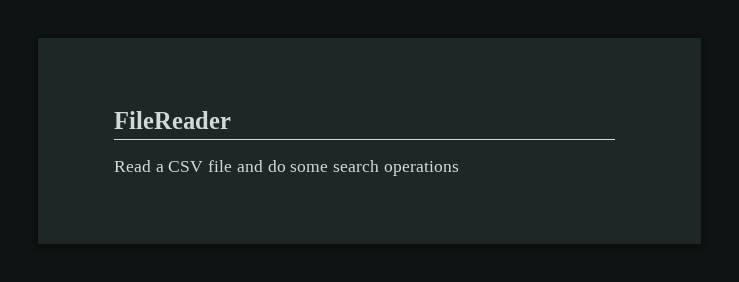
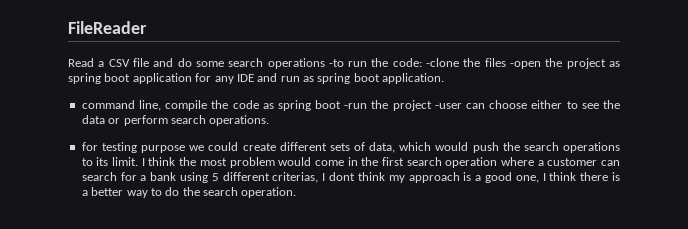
- Read a CSV file and do some search operations
+ Read a CSV file and do some search operations -to run the code: -clone the files -open the project as spring boot application for any IDE and run as spring boot application.
+ command line, compile the code as spring boot -run the project -user can choose either to see the data or perform search operations.
+ for testing purpose we could create different sets of data, which would push the search operations to its limit. I think the most problem would come in the first search operation where a customer can search for a bank using 5 different criterias, I dont think my approach is a good one, I think there is a better way to do the search operation.

